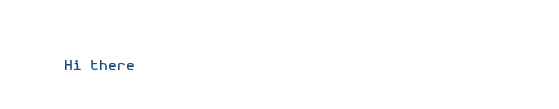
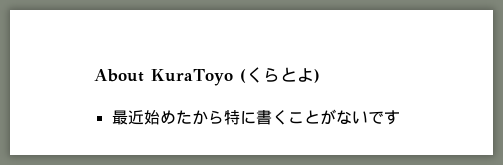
- Hi there
+ About KuraToyo (くらとよ)
+ 最近始めたから特に書くことがないです

